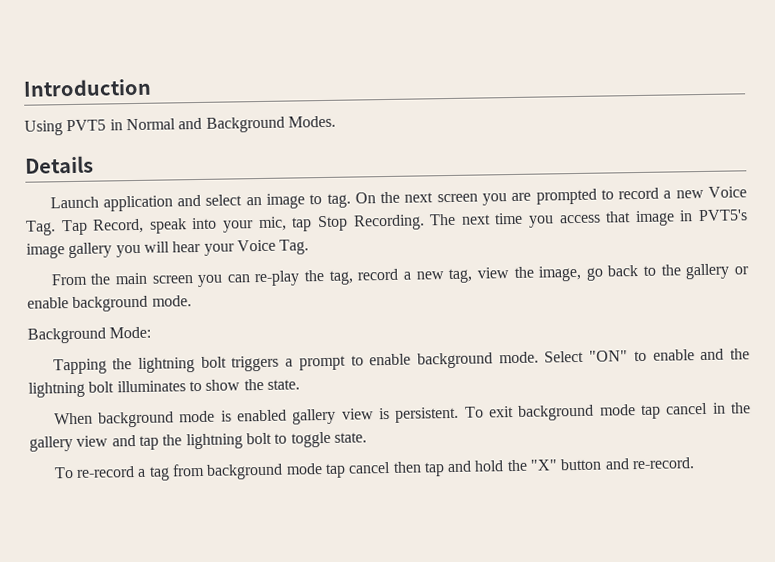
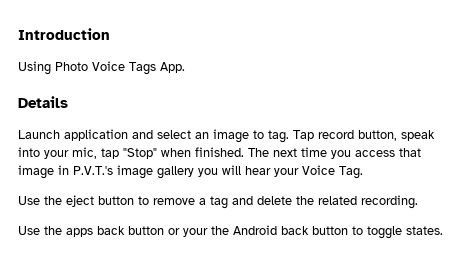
- Using PVT5 in Normal and Background Modes.
+ Using Photo Voice Tags App.
- On the next screen you are prompted to record a new Voice Tag. Tap Record, speak into your mic, tap Stop Recording.
+ Tap record button, speak into your mic, tap "Stop" when finished.
- The next time you access that image in PVT5's image gallery you will hear your Voice Tag.
+ The next time you access that image in P.V.T.'s image gallery you will hear your Voice Tag.
- From the main screen you can re-play the tag, record a new tag, view the image, go back to the gallery or enable background mode.
- Background Mode:
- Tapping the lightning bolt triggers a prompt to enable background mode. Select "ON" to enable and the lightning bolt illuminates to show the state.
- When background mode is enabled gallery view is persistent. To exit background mode tap cancel in the gallery view and tap the lightning bolt to toggle state.
- To re-record a tag from background mode tap cancel then tap and hold the "X" button and re-record.
+ Use the eject button to remove a tag and delete the related recording.
+ Use the apps back button or your the Android back button to toggle states.

